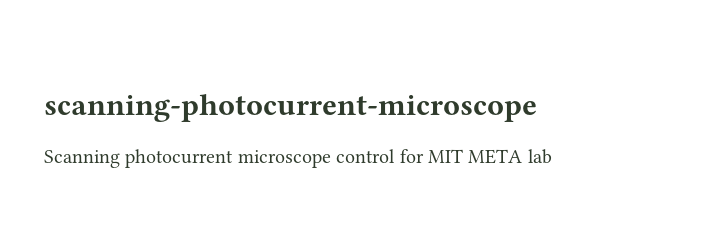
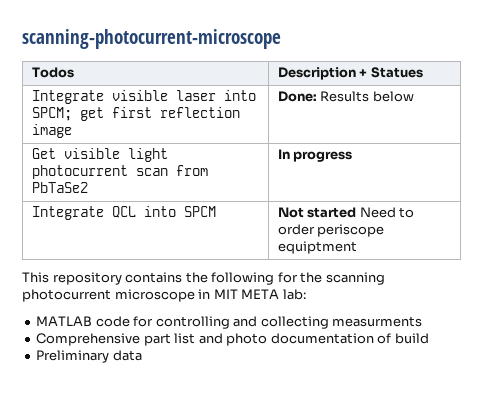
- Scanning photocurrent microscope control for MIT META lab
+ Todos | Description + Statues
+ Integrate visible laser into SPCM; get first reflection image | Done: Results below
+ Get visible light photocurrent scan from PbTaSe2 | In progress
+ Integrate QCL into SPCM | Not started Need to order periscope equiptment
+ This repository contains the following for the scanning photocurrent microscope in MIT META lab:
+ MATLAB code for controlling and collecting measurments
+ Comprehensive part list and photo documentation of build
+ Preliminary data

